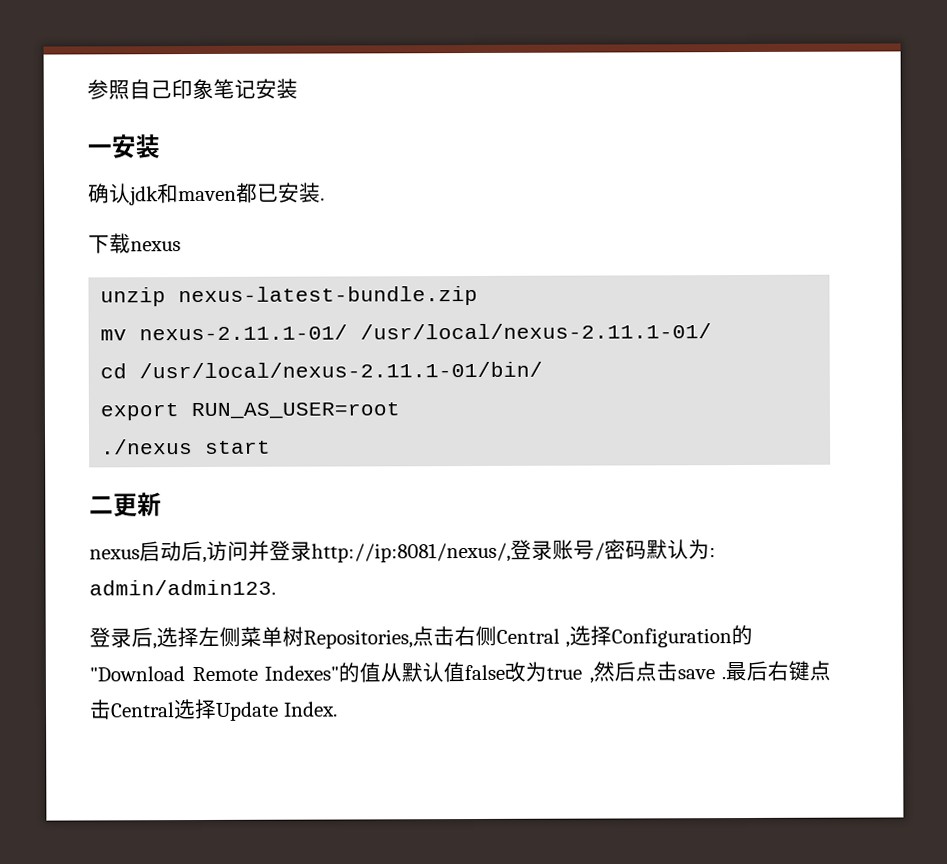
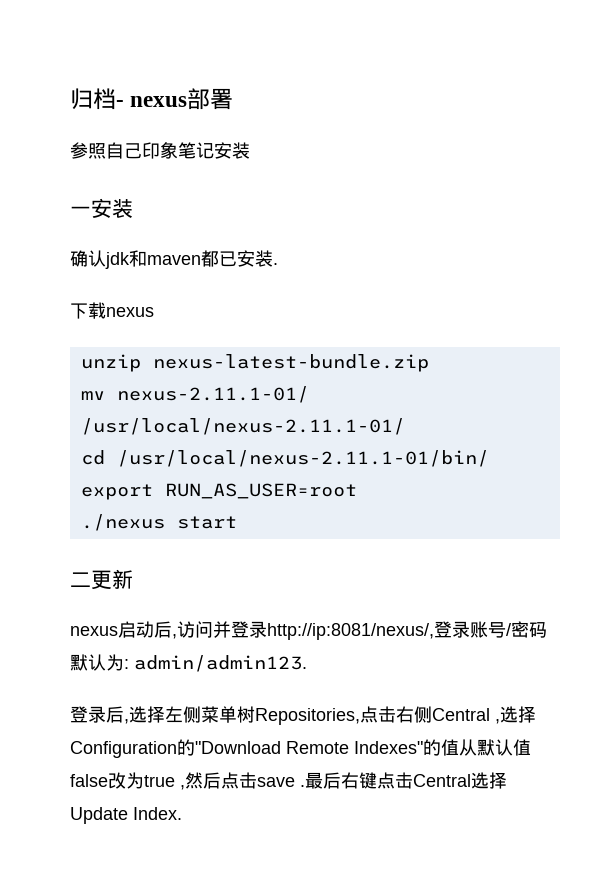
+ 归档- nexus部署

